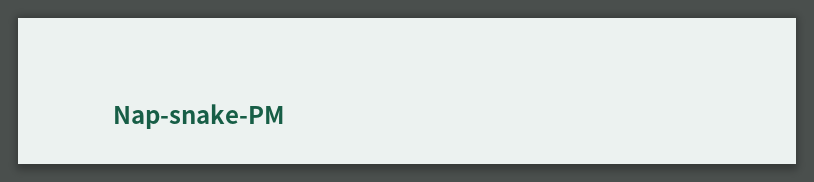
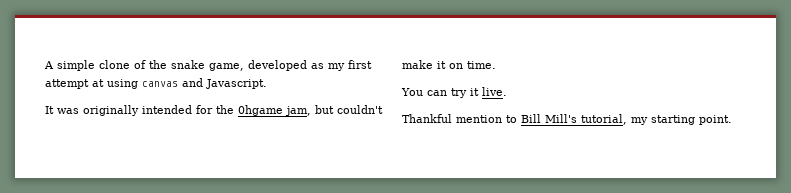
- Nap-snake-PM
+ A simple clone of the snake game, developed as my first attempt at using canvas and Javascript.
+ It was originally intended for the 0hgame jam, but couldn't make it on time.
+ You can try it live.
+ Thankful mention to Bill Mill's tutorial, my starting point.

